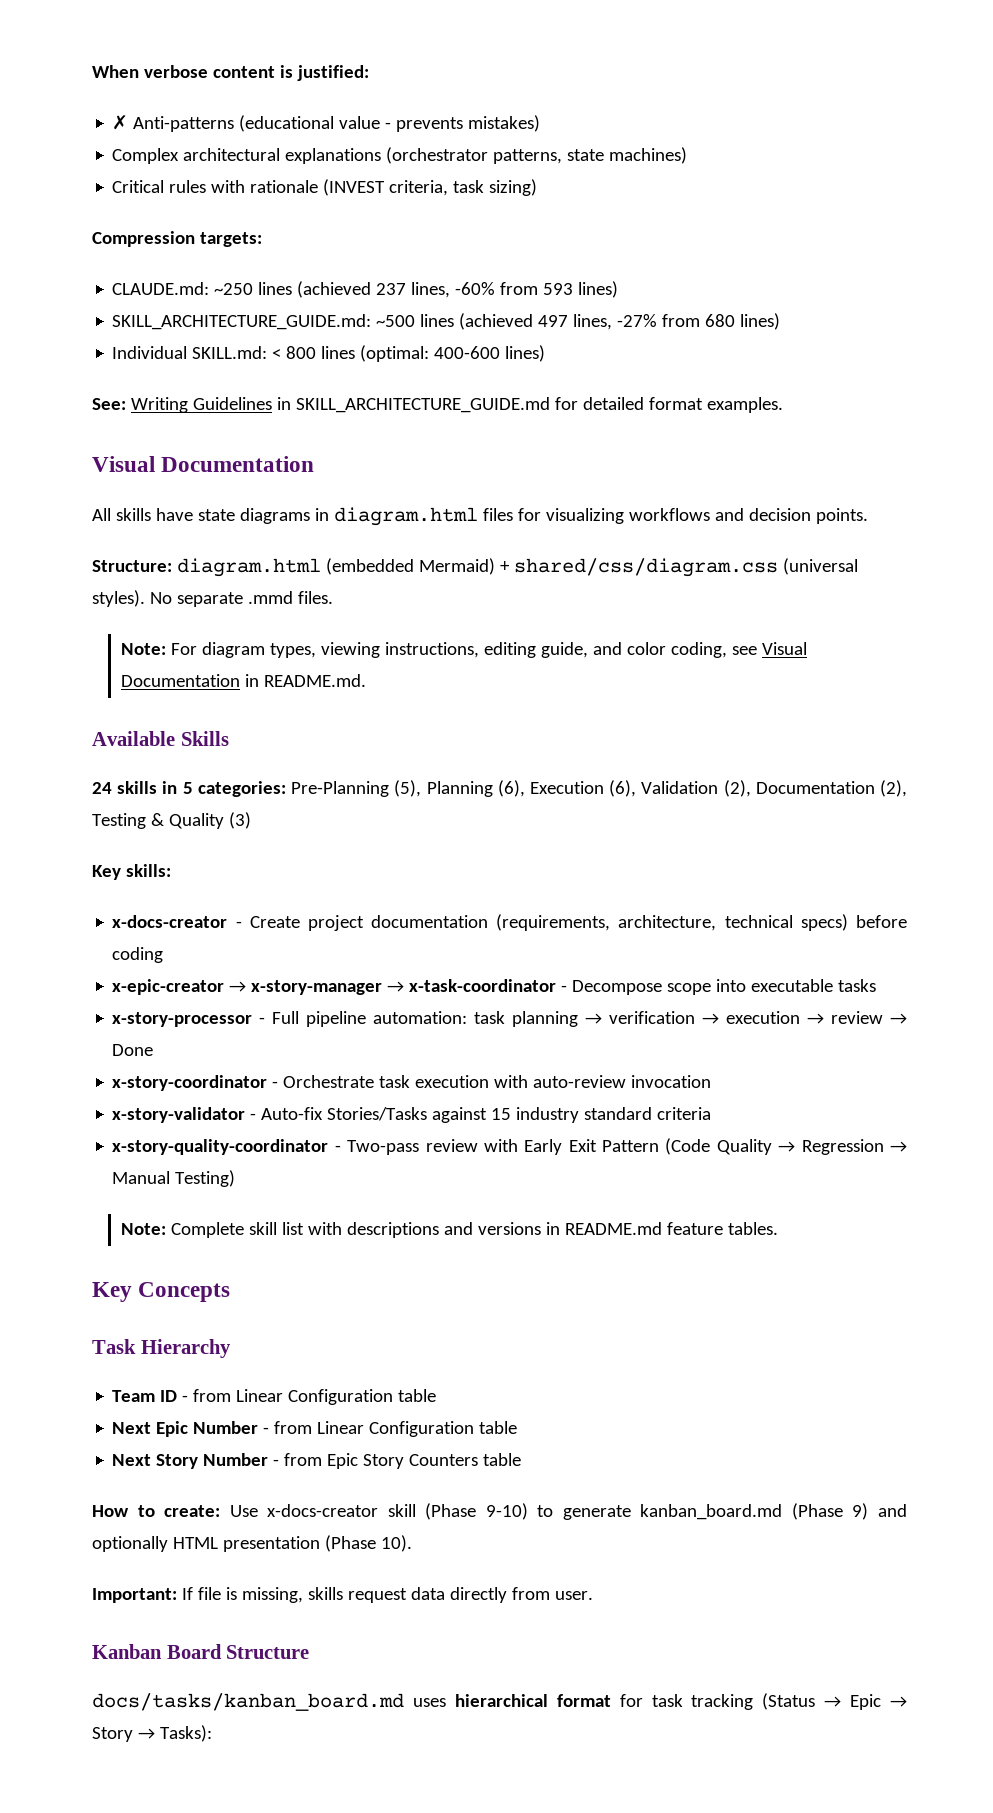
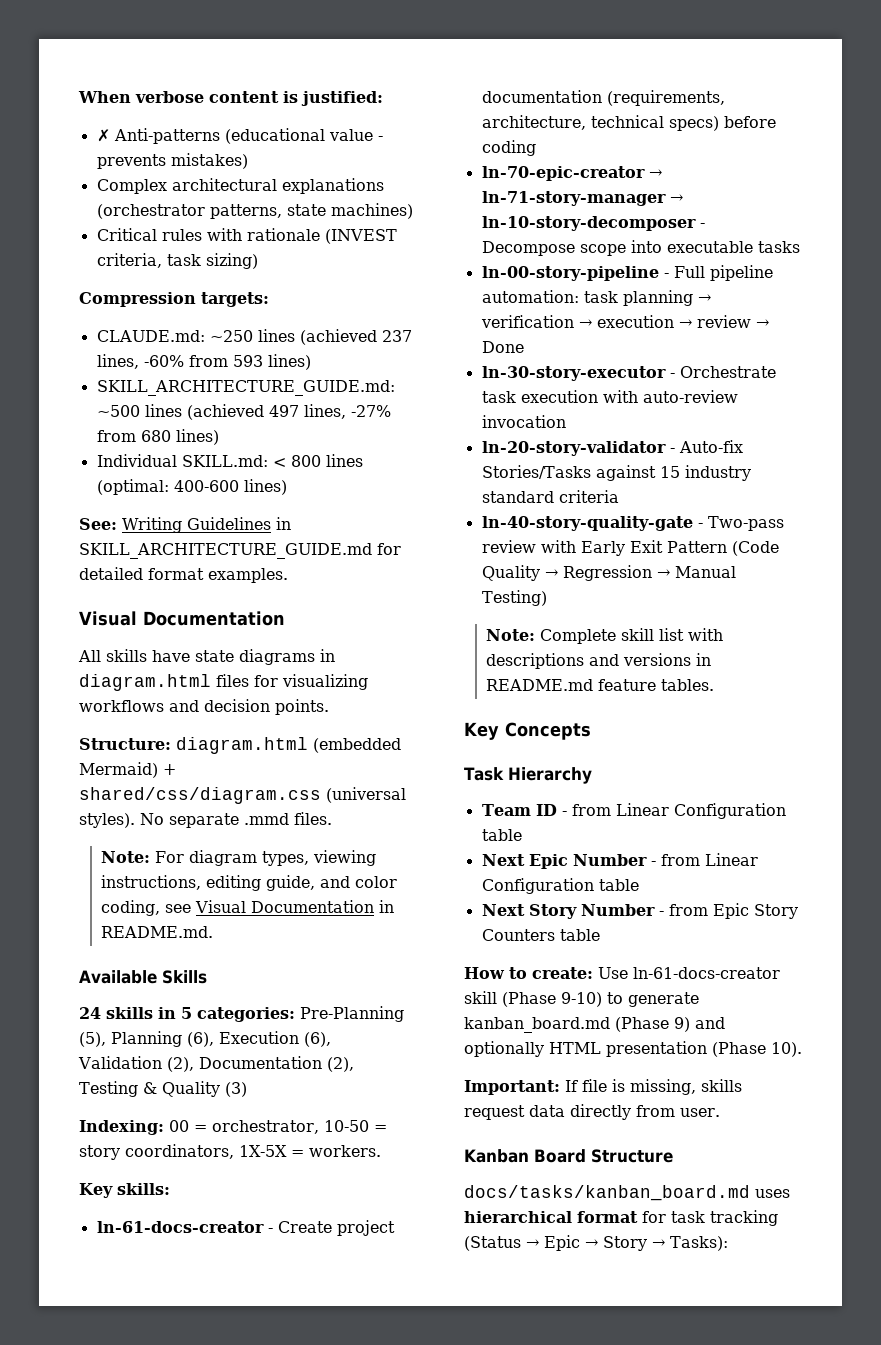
+ Indexing: 00 = orchestrator, 10-50 = story coordinators, 1X-5X = workers.
- x-docs-creator - Create project documentation (requirements, architecture, technical specs) before coding
+ ln-61-docs-creator - Create project documentation (requirements, architecture, technical specs) before coding
- x-epic-creator → x-story-manager → x-task-coordinator - Decompose scope into executable tasks
+ ln-70-epic-creator → ln-71-story-manager → ln-10-story-decomposer - Decompose scope into executable tasks
- x-story-processor - Full pipeline automation: task planning → verification → execution → review → Done
+ ln-00-story-pipeline - Full pipeline automation: task planning → verification → execution → review → Done
- x-story-coordinator - Orchestrate task execution with auto-review invocation
+ ln-30-story-executor - Orchestrate task execution with auto-review invocation
- x-story-validator - Auto-fix Stories/Tasks against 15 industry standard criteria
+ ln-20-story-validator - Auto-fix Stories/Tasks against 15 industry standard criteria
- x-story-quality-coordinator - Two-pass review with Early Exit Pattern (Code Quality → Regression → Manual Testing)
+ ln-40-story-quality-gate - Two-pass review with Early Exit Pattern (Code Quality → Regression → Manual Testing)
- How to create: Use x-docs-creator skill (Phase 9-10) to generate kanban_board.md (Phase 9) and optionally HTML presentation (Phase 10).
+ How to create: Use ln-61-docs-creator skill (Phase 9-10) to generate kanban_board.md (Phase 9) and optionally HTML presentation (Phase 10).

